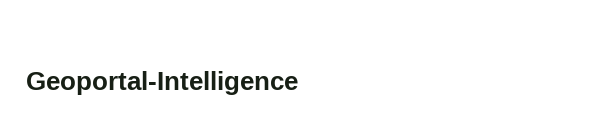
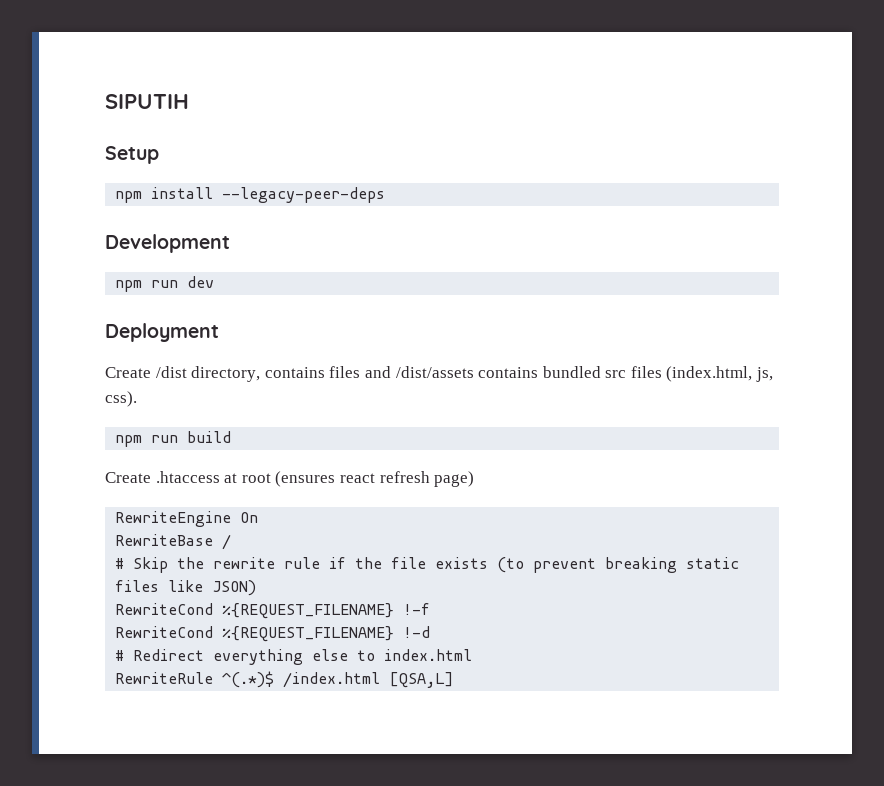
- Geoportal-Intelligence
+ SIPUTIH
+ Setup
+ npm install --legacy-peer-deps
+ Development
+ npm run dev
+ Deployment
+ Create /dist directory, contains files and /dist/assets contains bundled src files (index.html, js, css).
+ npm run build
+ Create .htaccess at root (ensures react refresh page)
+ RewriteEngine On
+ RewriteBase /
+ # Skip the rewrite rule if the file exists (to prevent breaking static files like JSON)
+ RewriteCond %{REQUEST_FILENAME} !-f
+ RewriteCond %{REQUEST_FILENAME} !-d
+ # Redirect everything else to index.html
+ RewriteRule ^(.*)$ /index.html [QSA,L]

